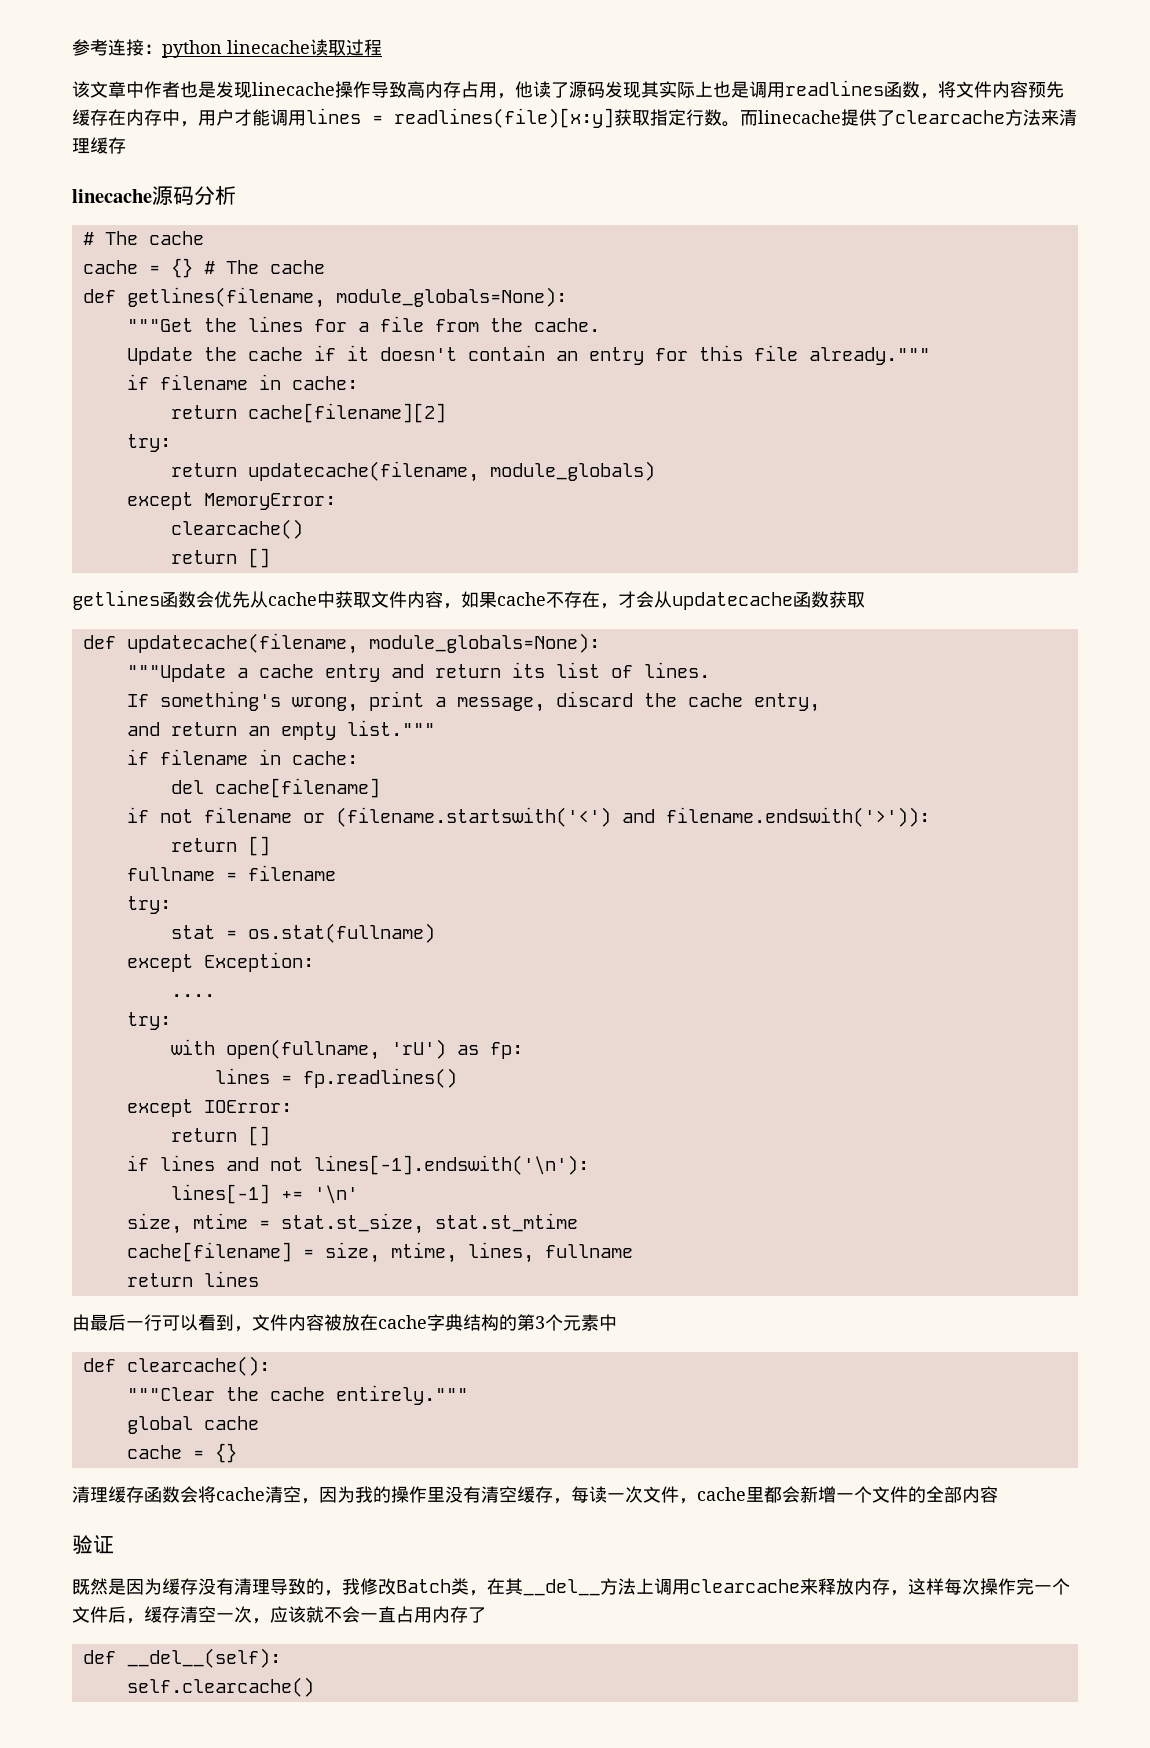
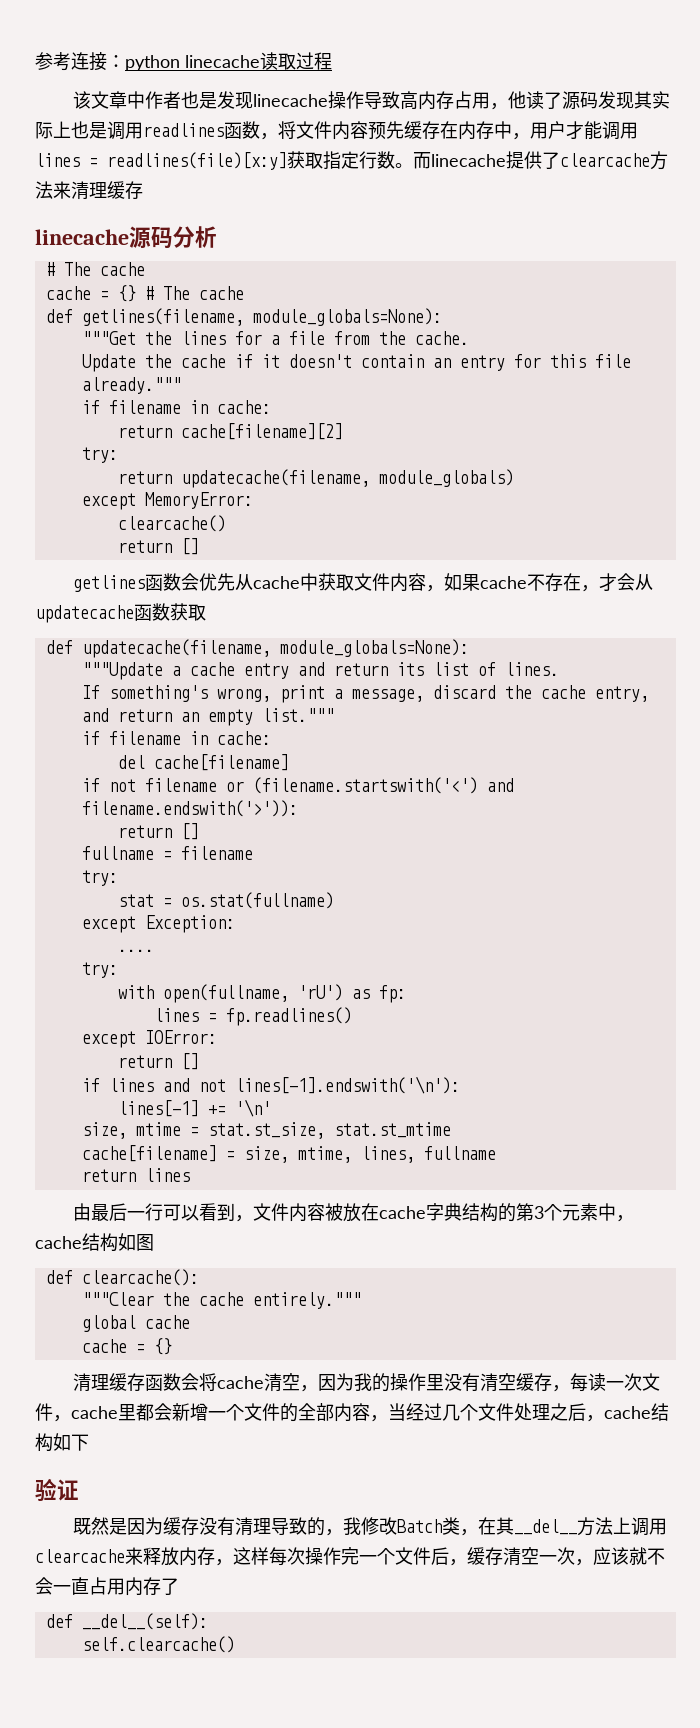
- 由最后一行可以看到，文件内容被放在cache字典结构的第3个元素中
+ 由最后一行可以看到，文件内容被放在cache字典结构的第3个元素中，cache结构如图
- 清理缓存函数会将cache清空，因为我的操作里没有清空缓存，每读一次文件，cache里都会新增一个文件的全部内容
+ 清理缓存函数会将cache清空，因为我的操作里没有清空缓存，每读一次文件，cache里都会新增一个文件的全部内容，当经过几个文件处理之后，cache结构如下

